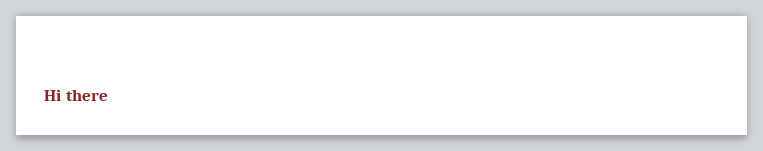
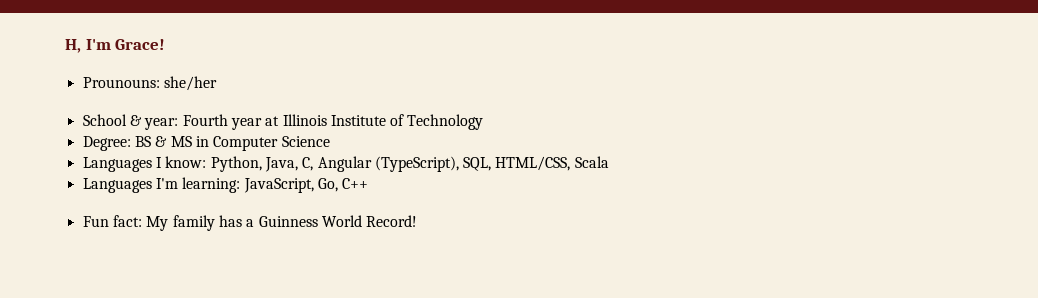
- Hi there
+ H, I'm Grace!
+ Prounouns: she/her
+ School & year: Fourth year at Illinois Institute of Technology
+ Degree: BS & MS in Computer Science
+ Languages I know: Python, Java, C, Angular (TypeScript), SQL, HTML/CSS, Scala
+ Languages I'm learning: JavaScript, Go, C++
+ Fun fact: My family has a Guinness World Record!

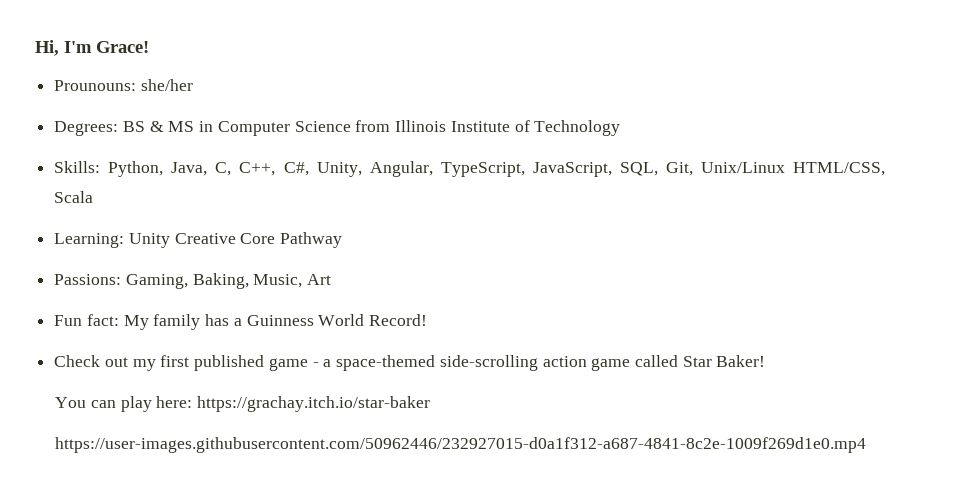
- H, I'm Grace!
+ Hi, I'm Grace!
- School & year: Fourth year at Illinois Institute of Technology
- Degree: BS & MS in Computer Science
- Languages I know: Python, Java, C, Angular (TypeScript), SQL, HTML/CSS, Scala
- Languages I'm learning: JavaScript, Go, C++
+ Degrees: BS & MS in Computer Science from Illinois Institute of Technology
+ Skills: Python, Java, C, C++, C#, Unity, Angular, TypeScript, JavaScript, SQL, Git, Unix/Linux HTML/CSS, Scala
+ Learning: Unity Creative Core Pathway
+ Passions: Gaming, Baking, Music, Art
+ Check out my first published game - a space-themed side-scrolling action game called Star Baker!
+ You can play here: https://grachay.itch.io/star-baker
+ https://user-images.githubusercontent.com/50962446/232927015-d0a1f312-a687-4841-8c2e-1009f269d1e0.mp4

